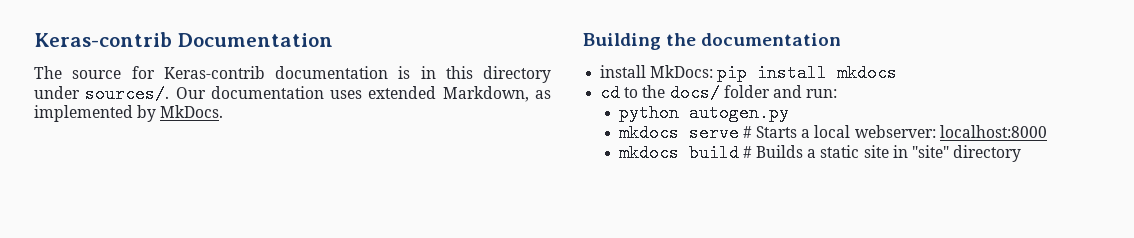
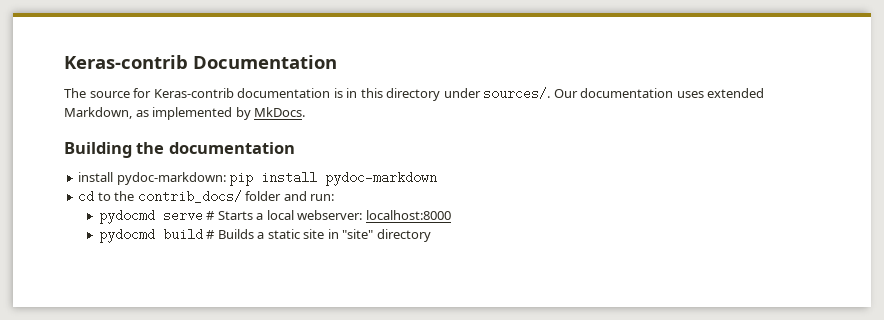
- install MkDocs: pip install mkdocs
+ install pydoc-markdown: pip install pydoc-markdown
- cd to the docs/ folder and run:
+ cd to the contrib_docs/ folder and run:
- python autogen.py
- mkdocs serve # Starts a local webserver: localhost:8000
+ pydocmd serve # Starts a local webserver: localhost:8000
- mkdocs build # Builds a static site in "site" directory
+ pydocmd build # Builds a static site in "site" directory

